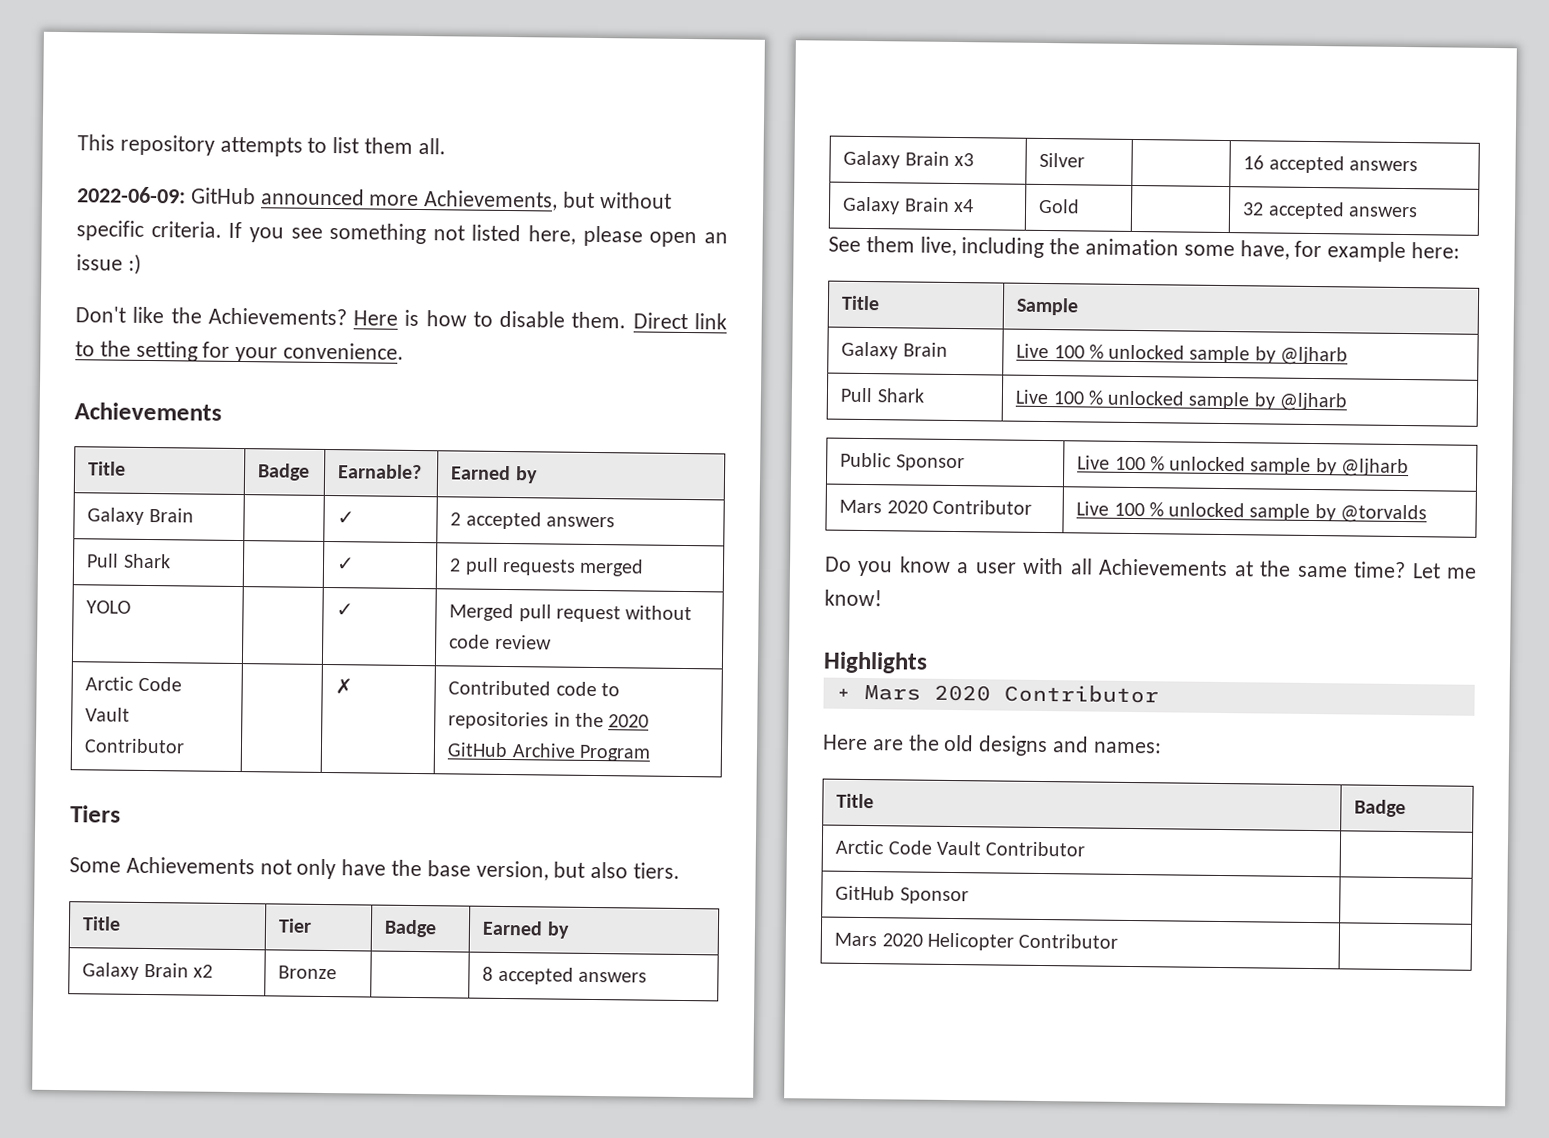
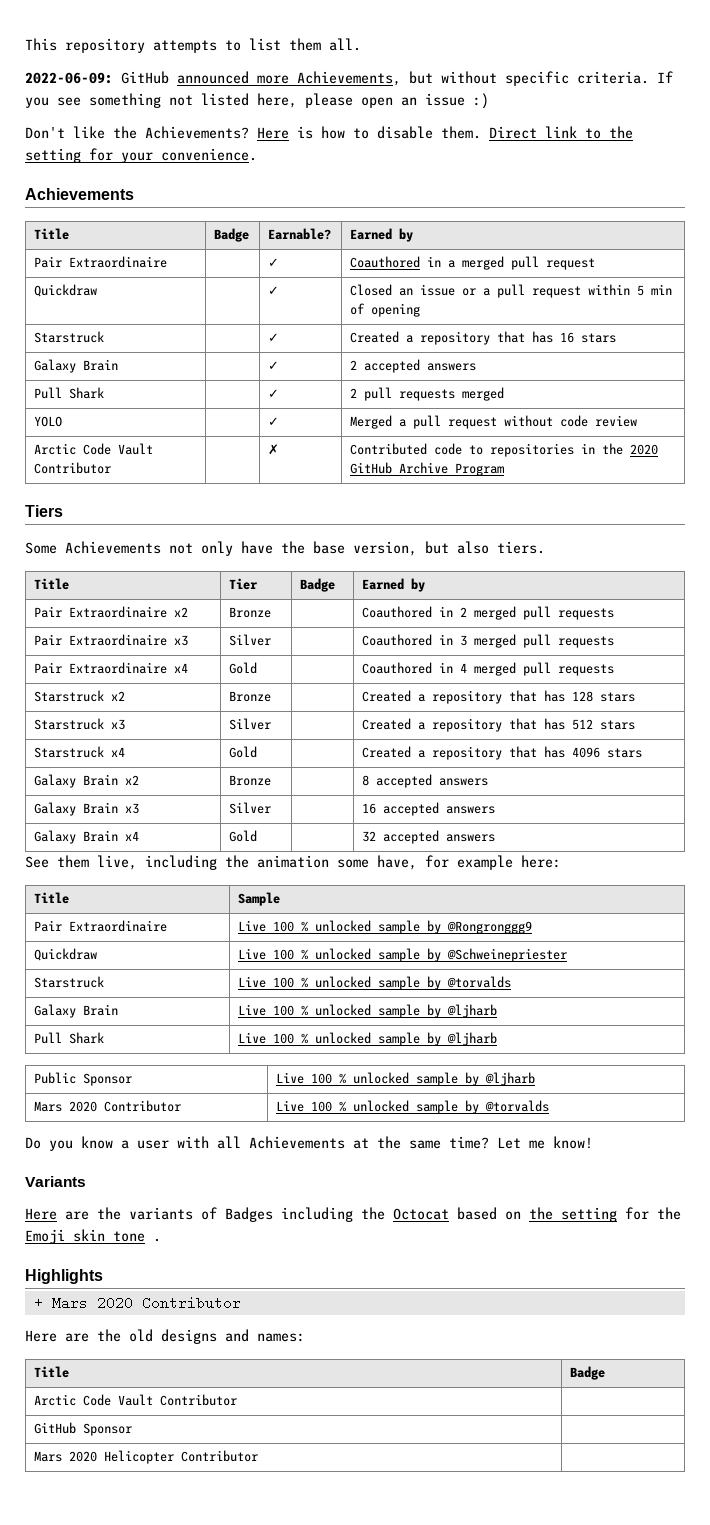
+ Pair Extraordinaire | | ✓ | Coauthored in a merged pull request
+ Quickdraw | | ✓ | Closed an issue or a pull request within 5 min of opening
+ Starstruck | | ✓ | Created a repository that has 16 stars
- YOLO | | ✓ | Merged pull request without code review
+ YOLO | | ✓ | Merged a pull request without code review
+ Pair Extraordinaire x2 | Bronze | | Coauthored in 2 merged pull requests
+ Pair Extraordinaire x3 | Silver | | Coauthored in 3 merged pull requests
+ Pair Extraordinaire x4 | Gold | | Coauthored in 4 merged pull requests
+ Starstruck x2 | Bronze | | Created a repository that has 128 stars
+ Starstruck x3 | Silver | | Created a repository that has 512 stars
+ Starstruck x4 | Gold | | Created a repository that has 4096 stars
+ Pair Extraordinaire | Live 100 % unlocked sample by @Rongronggg9
+ Quickdraw | Live 100 % unlocked sample by @Schweinepriester
+ Starstruck | Live 100 % unlocked sample by @torvalds
+ Variants
+ Here are the variants of Badges including the Octocat based on the setting for the Emoji skin tone .

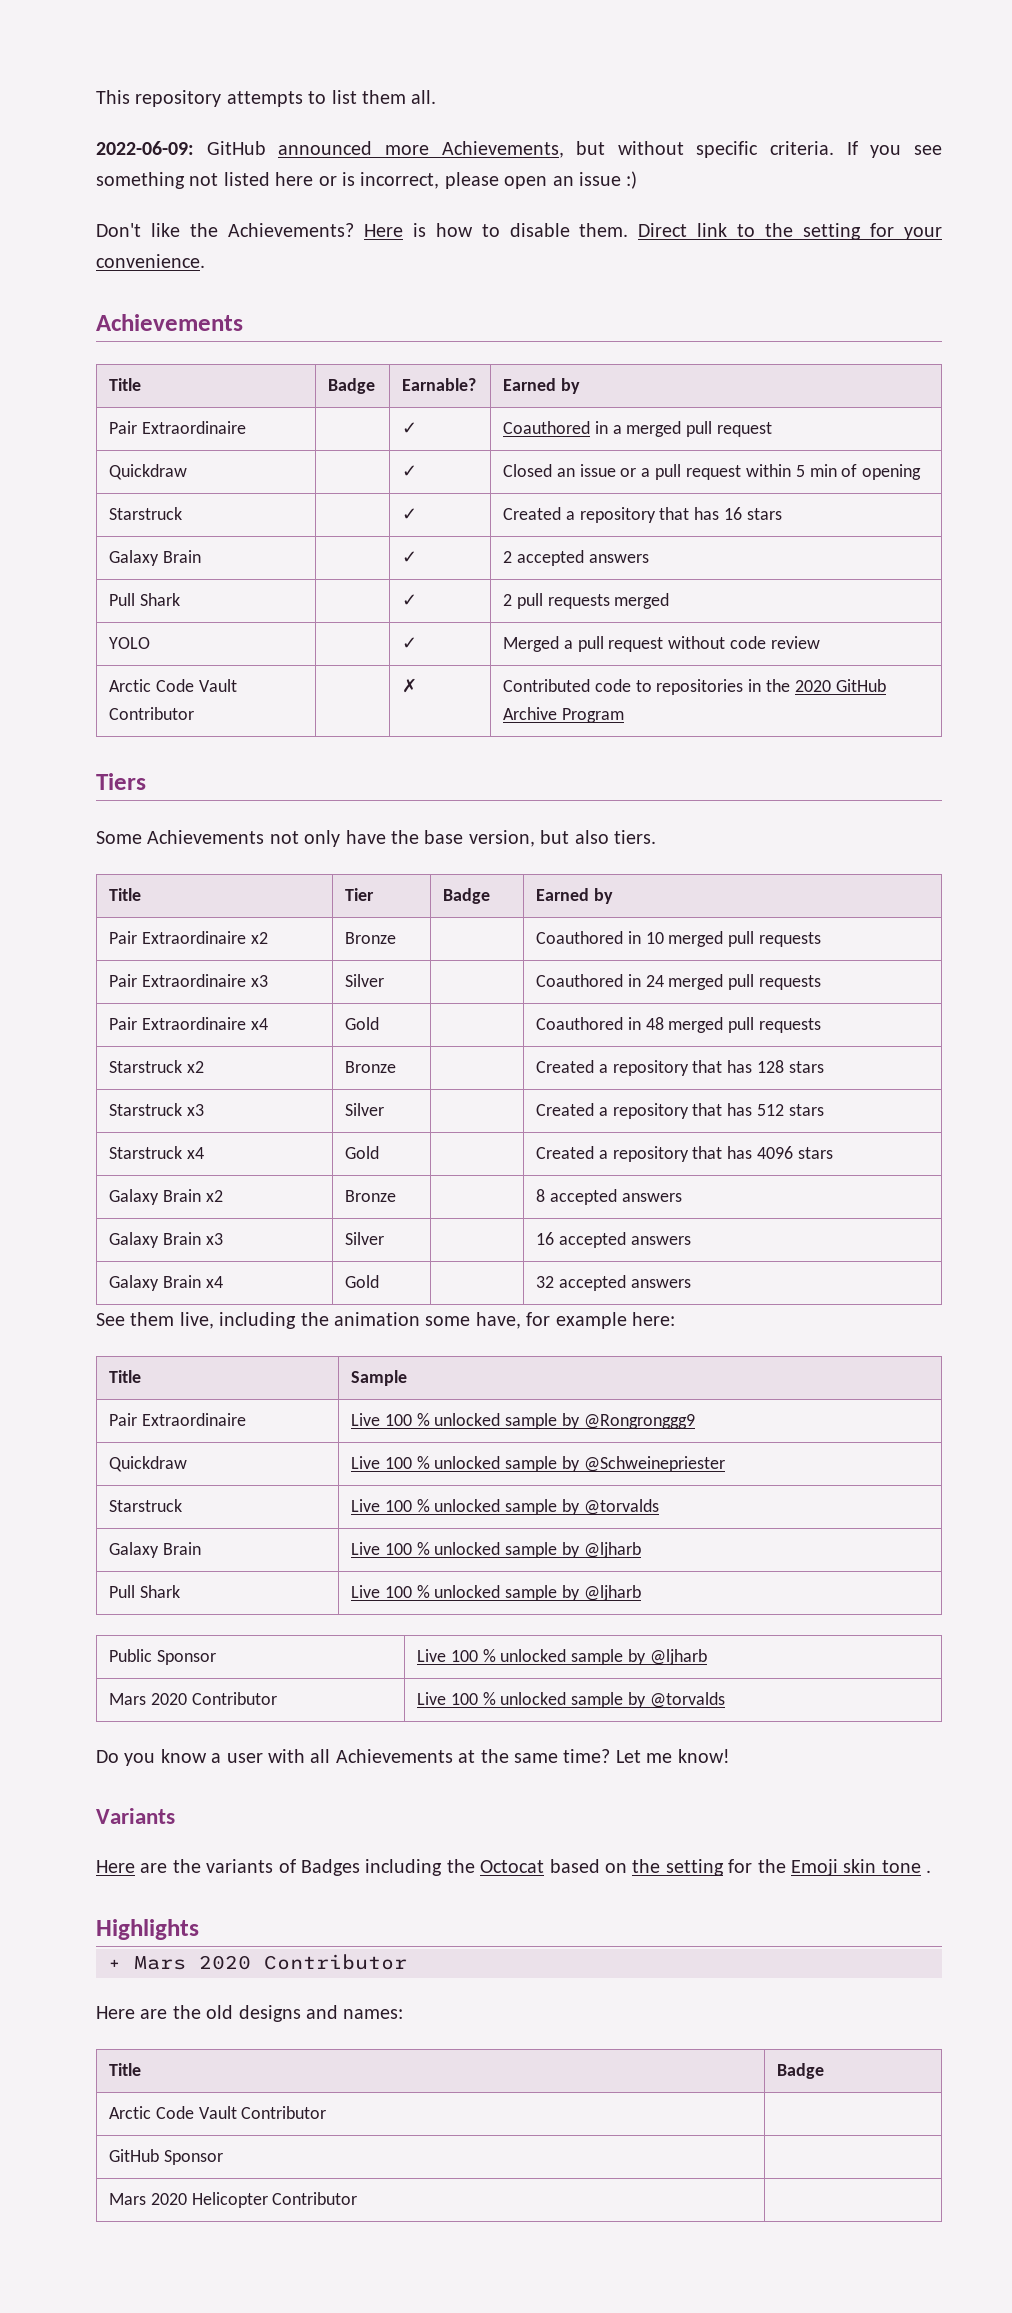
- If you see something not listed here, please open an issue :)
+ If you see something not listed here or is incorrect, please open an issue :)
- Pair Extraordinaire x2 | Bronze | | Coauthored in 2 merged pull requests
+ Pair Extraordinaire x2 | Bronze | | Coauthored in 10 merged pull requests
- Pair Extraordinaire x3 | Silver | | Coauthored in 3 merged pull requests
+ Pair Extraordinaire x3 | Silver | | Coauthored in 24 merged pull requests
- Pair Extraordinaire x4 | Gold | | Coauthored in 4 merged pull requests
+ Pair Extraordinaire x4 | Gold | | Coauthored in 48 merged pull requests

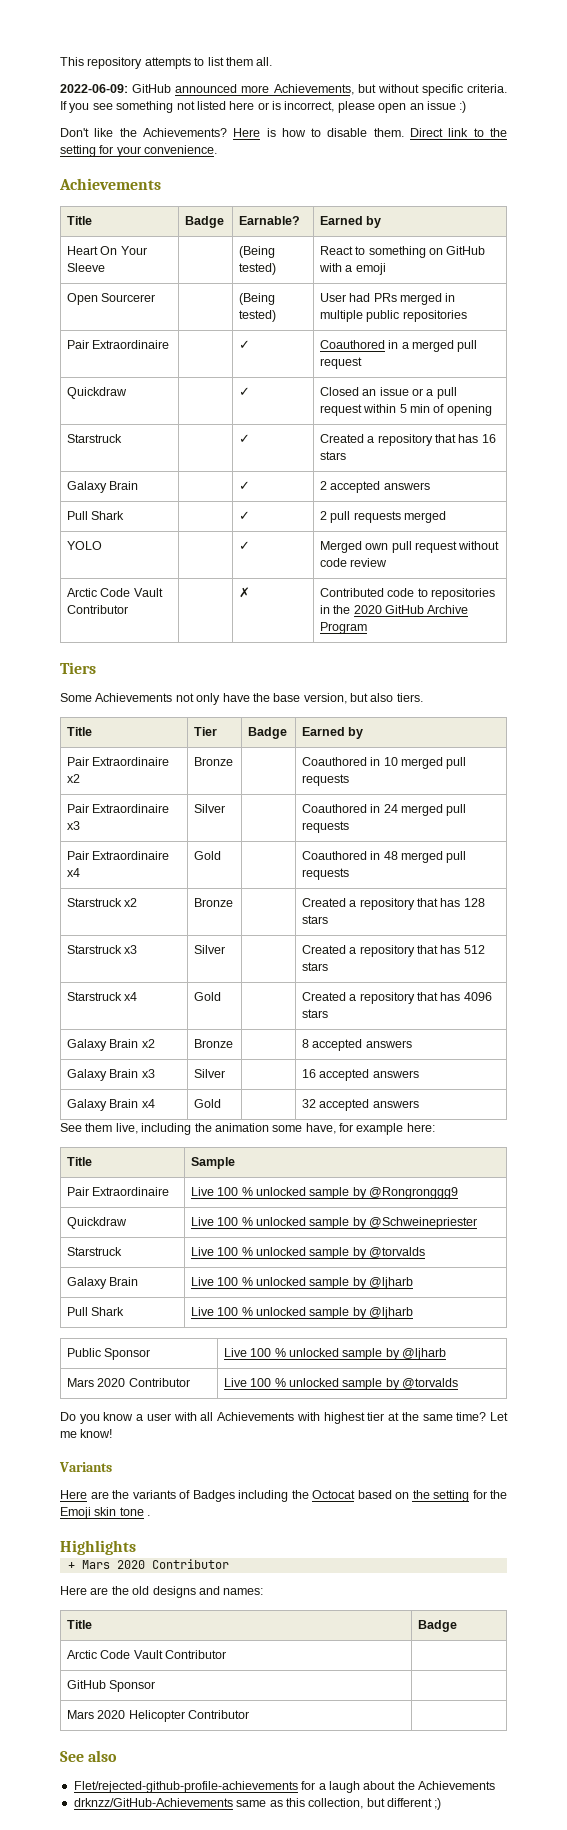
+ Heart On Your Sleeve | | (Being tested) | React to something on GitHub with a emoji
+ Open Sourcerer | | (Being tested) | User had PRs merged in multiple public repositories
- YOLO | | ✓ | Merged a pull request without code review
+ YOLO | | ✓ | Merged own pull request without code review
- Do you know a user with all Achievements at the same time?
+ Do you know a user with all Achievements with highest tier at the same time?
+ See also
+ Flet/rejected-github-profile-achievements for a laugh about the Achievements
+ drknzz/GitHub-Achievements same as this collection, but different ;)

